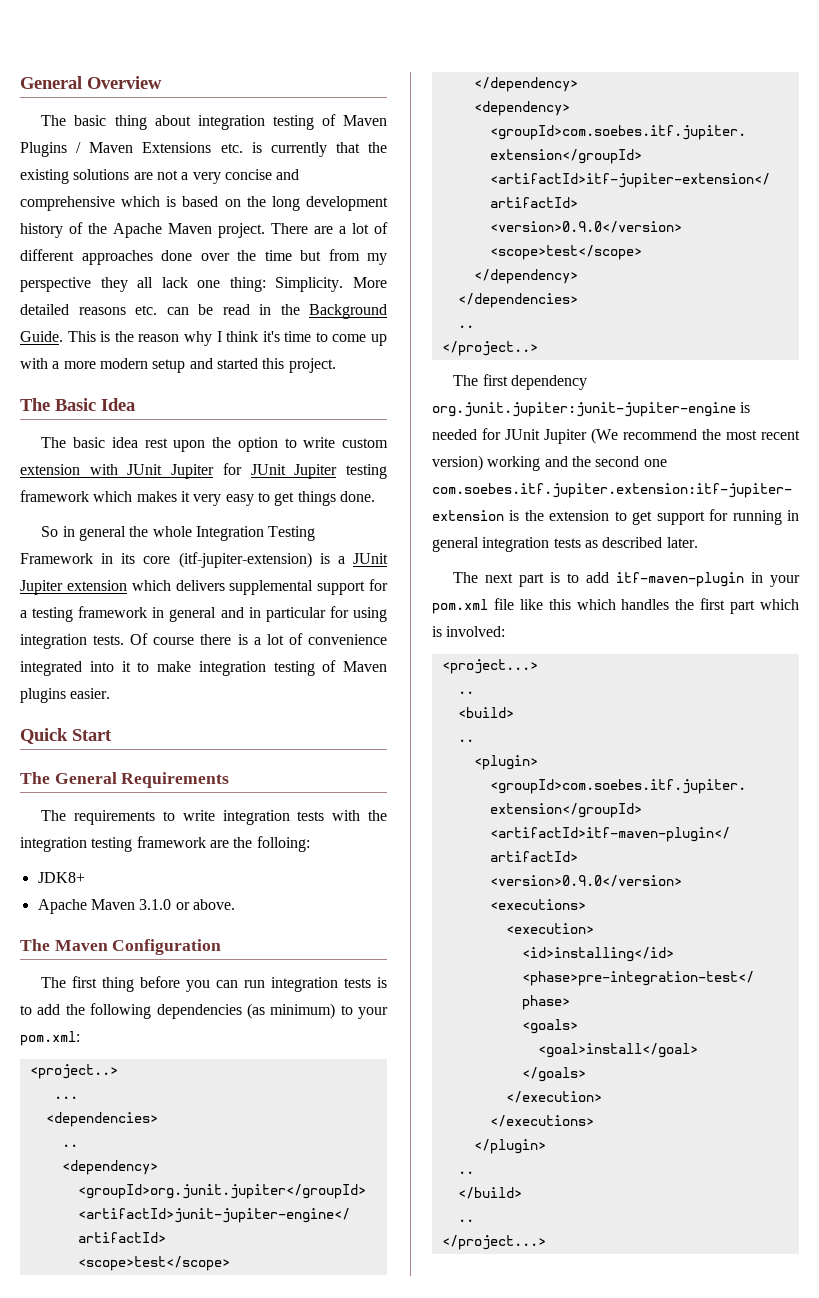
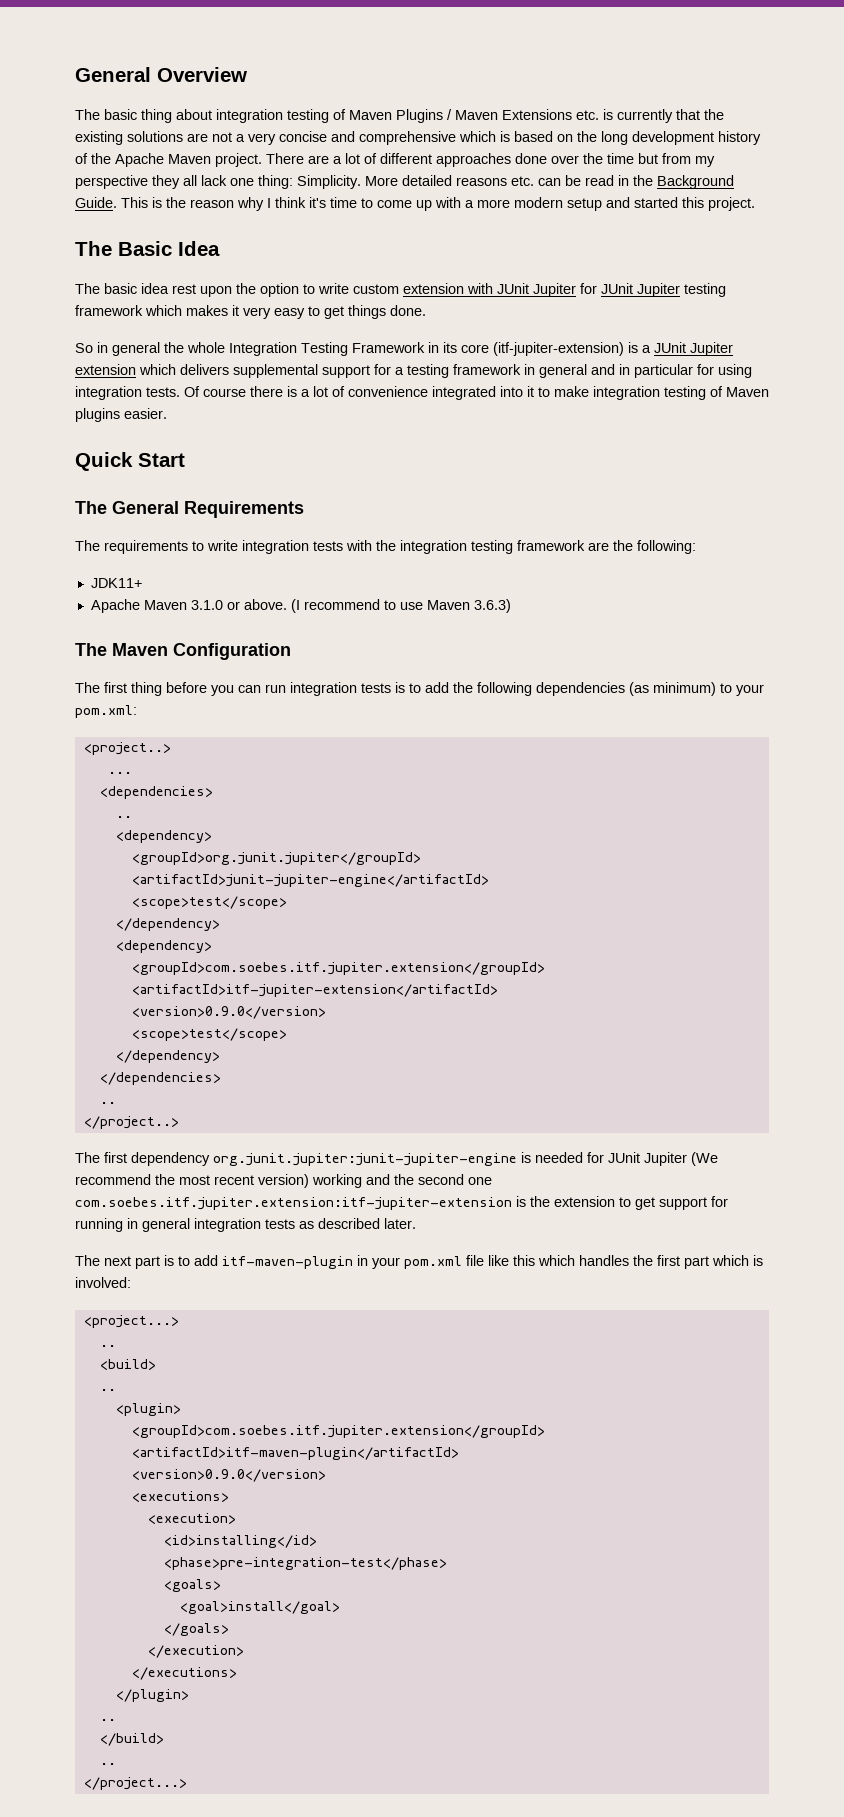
- The requirements to write integration tests with the integration testing framework are the folloing:
- JDK8+
+ The requirements to write integration tests with the integration testing framework are the following:
+ JDK11+
+ (I recommend to use Maven 3.6.3)

